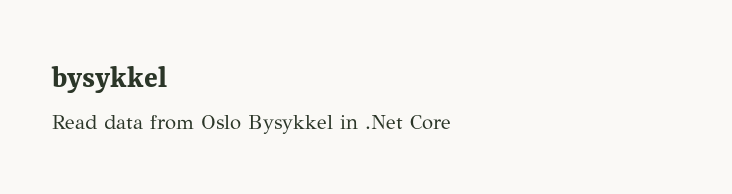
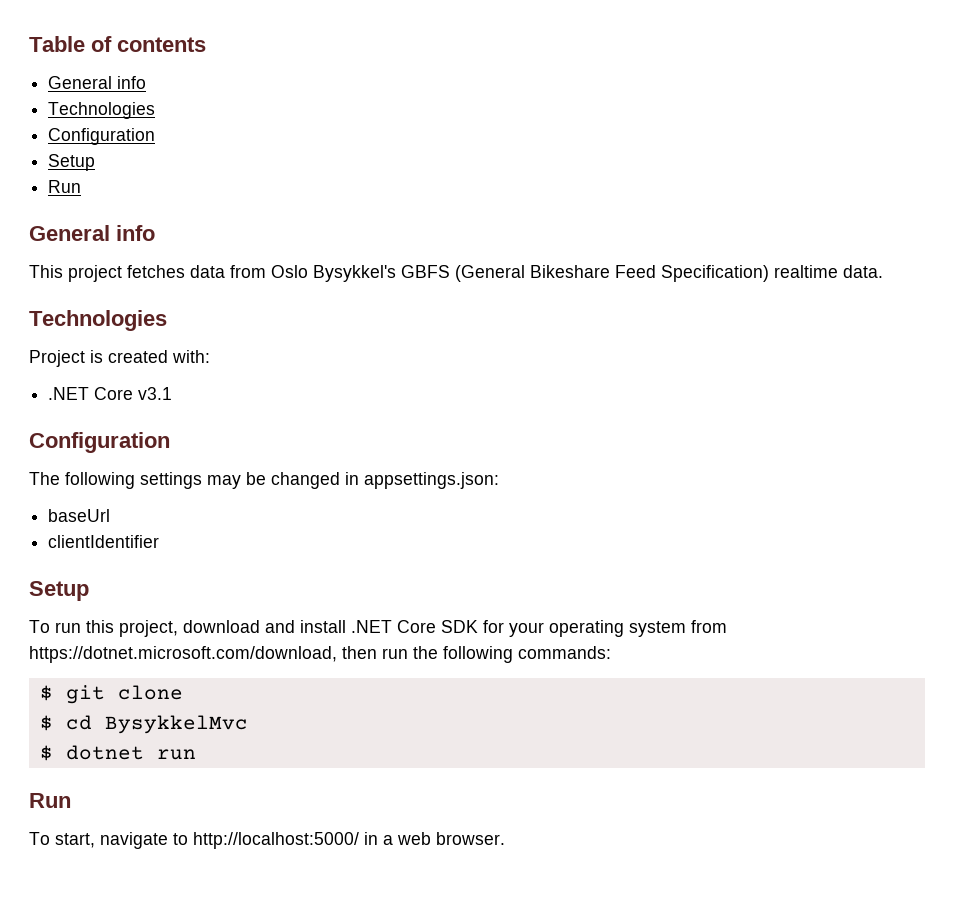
- bysykkel
- Read data from Oslo Bysykkel in .Net Core
+ Table of contents
+ General info
+ Technologies
+ Configuration
+ Setup
+ Run
+ General info
+ This project fetches data from Oslo Bysykkel's GBFS (General Bikeshare Feed Specification) realtime data.
+ Technologies
+ Project is created with:
+ .NET Core v3.1
+ Configuration
+ The following settings may be changed in appsettings.json:
+ baseUrl
+ clientIdentifier
+ Setup
+ To run this project, download and install .NET Core SDK for your operating system from https://dotnet.microsoft.com/download, then run the following commands:
+ $ git clone
+ $ cd BysykkelMvc
+ $ dotnet run
+ Run
+ To start, navigate to http://localhost:5000/ in a web browser.

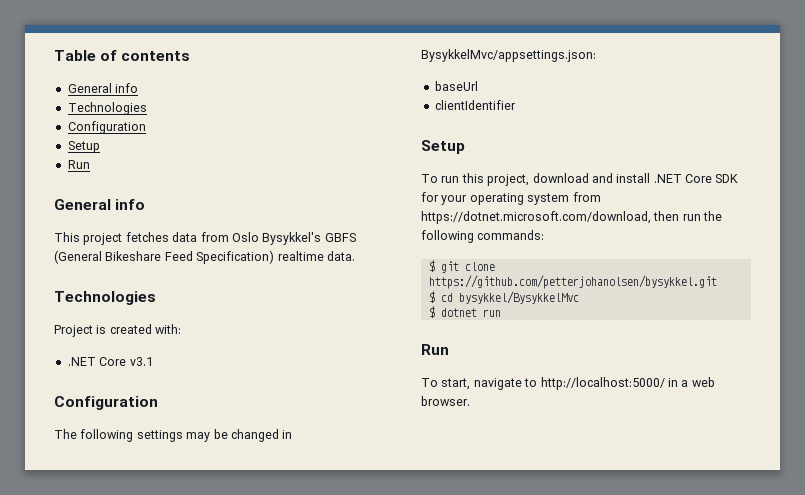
- The following settings may be changed in appsettings.json:
+ The following settings may be changed in BysykkelMvc/appsettings.json:
- $ git clone
+ $ git clone https://github.com/petterjohanolsen/bysykkel.git
- $ cd BysykkelMvc
+ $ cd bysykkel/BysykkelMvc

